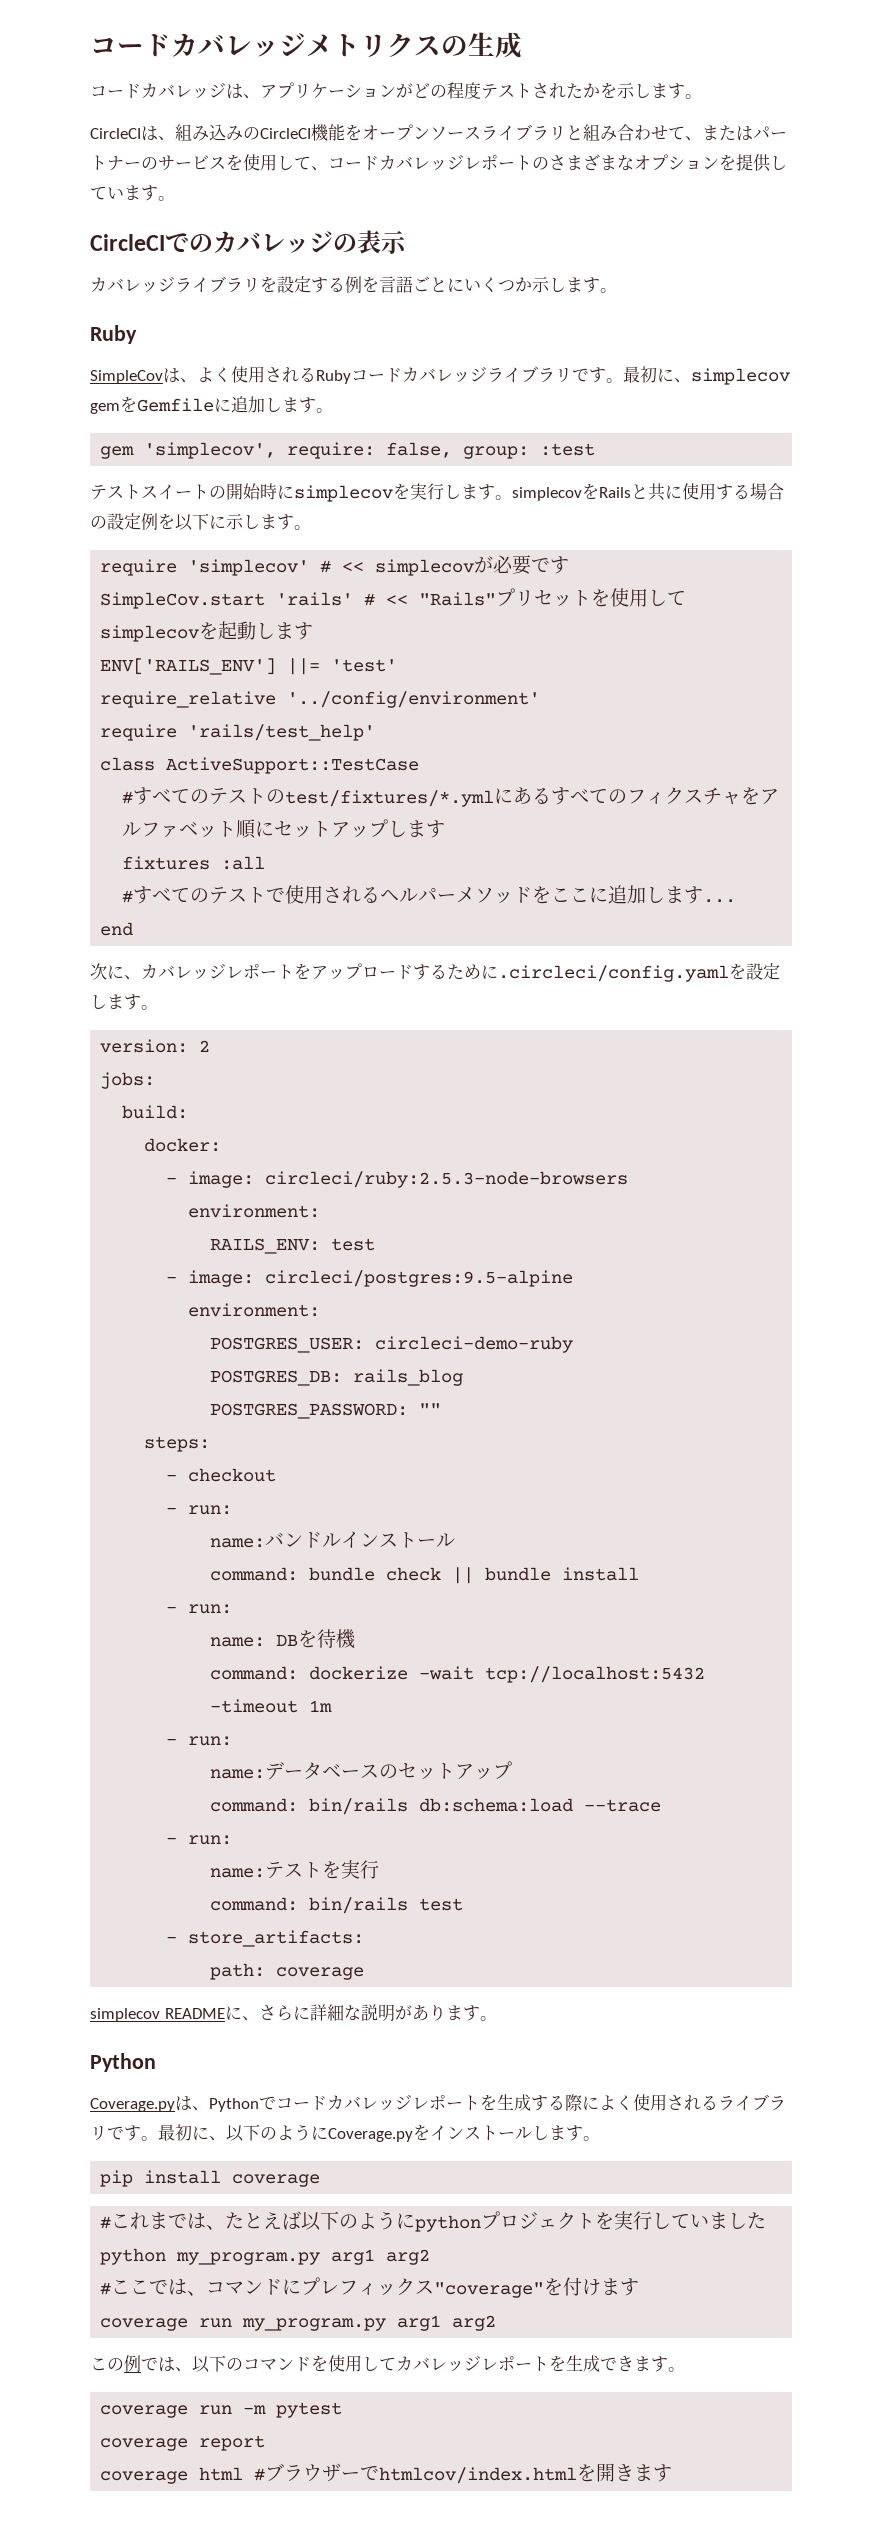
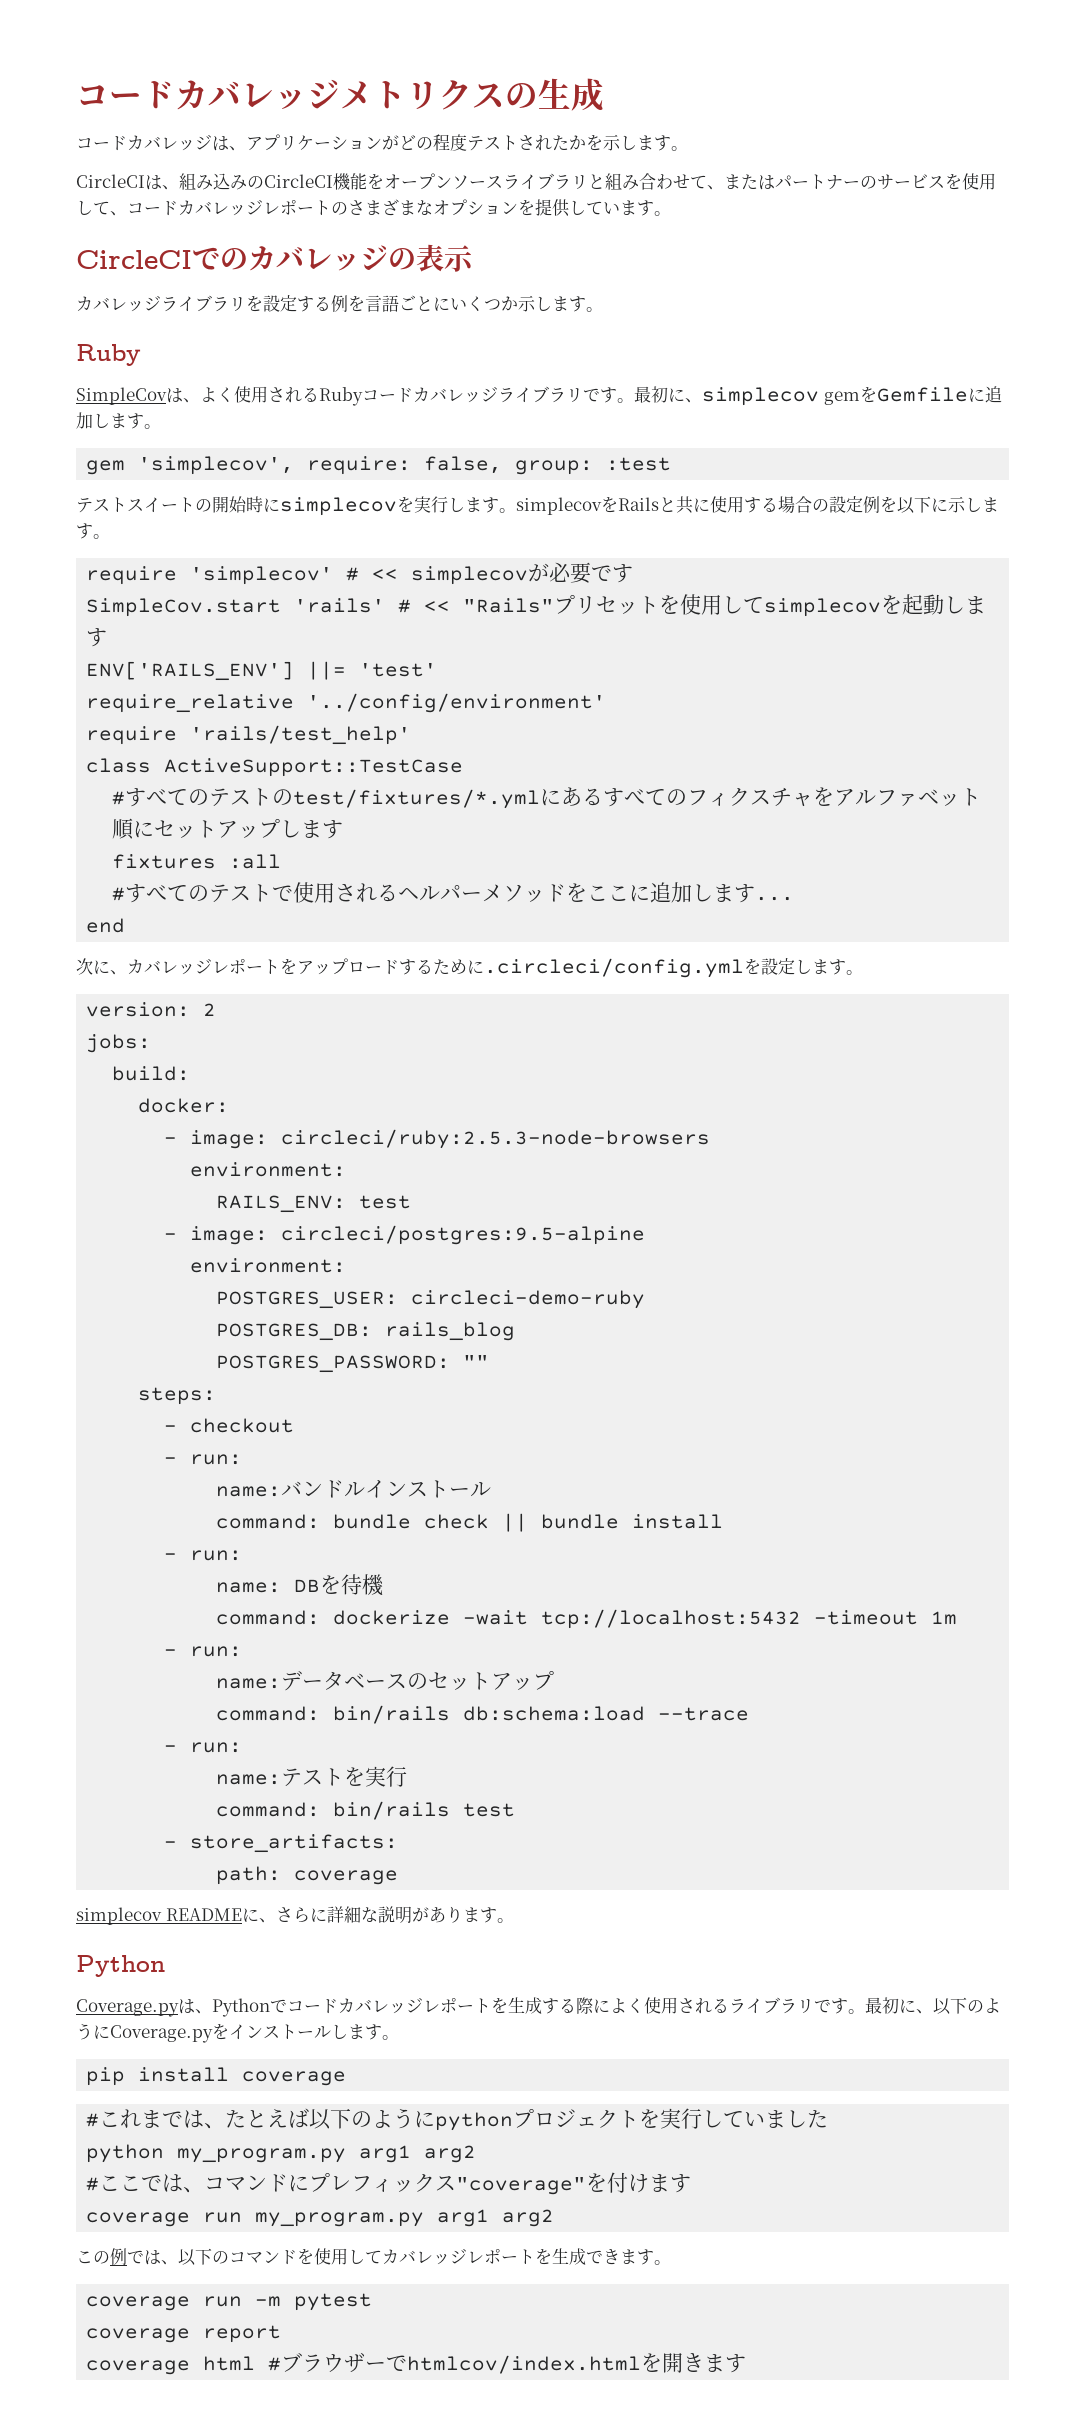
- 次に、カバレッジレポートをアップロードするために.circleci/config.yamlを設定します。
+ 次に、カバレッジレポートをアップロードするために.circleci/config.ymlを設定します。

